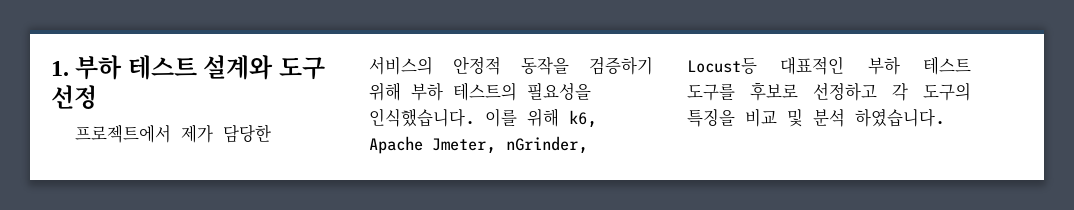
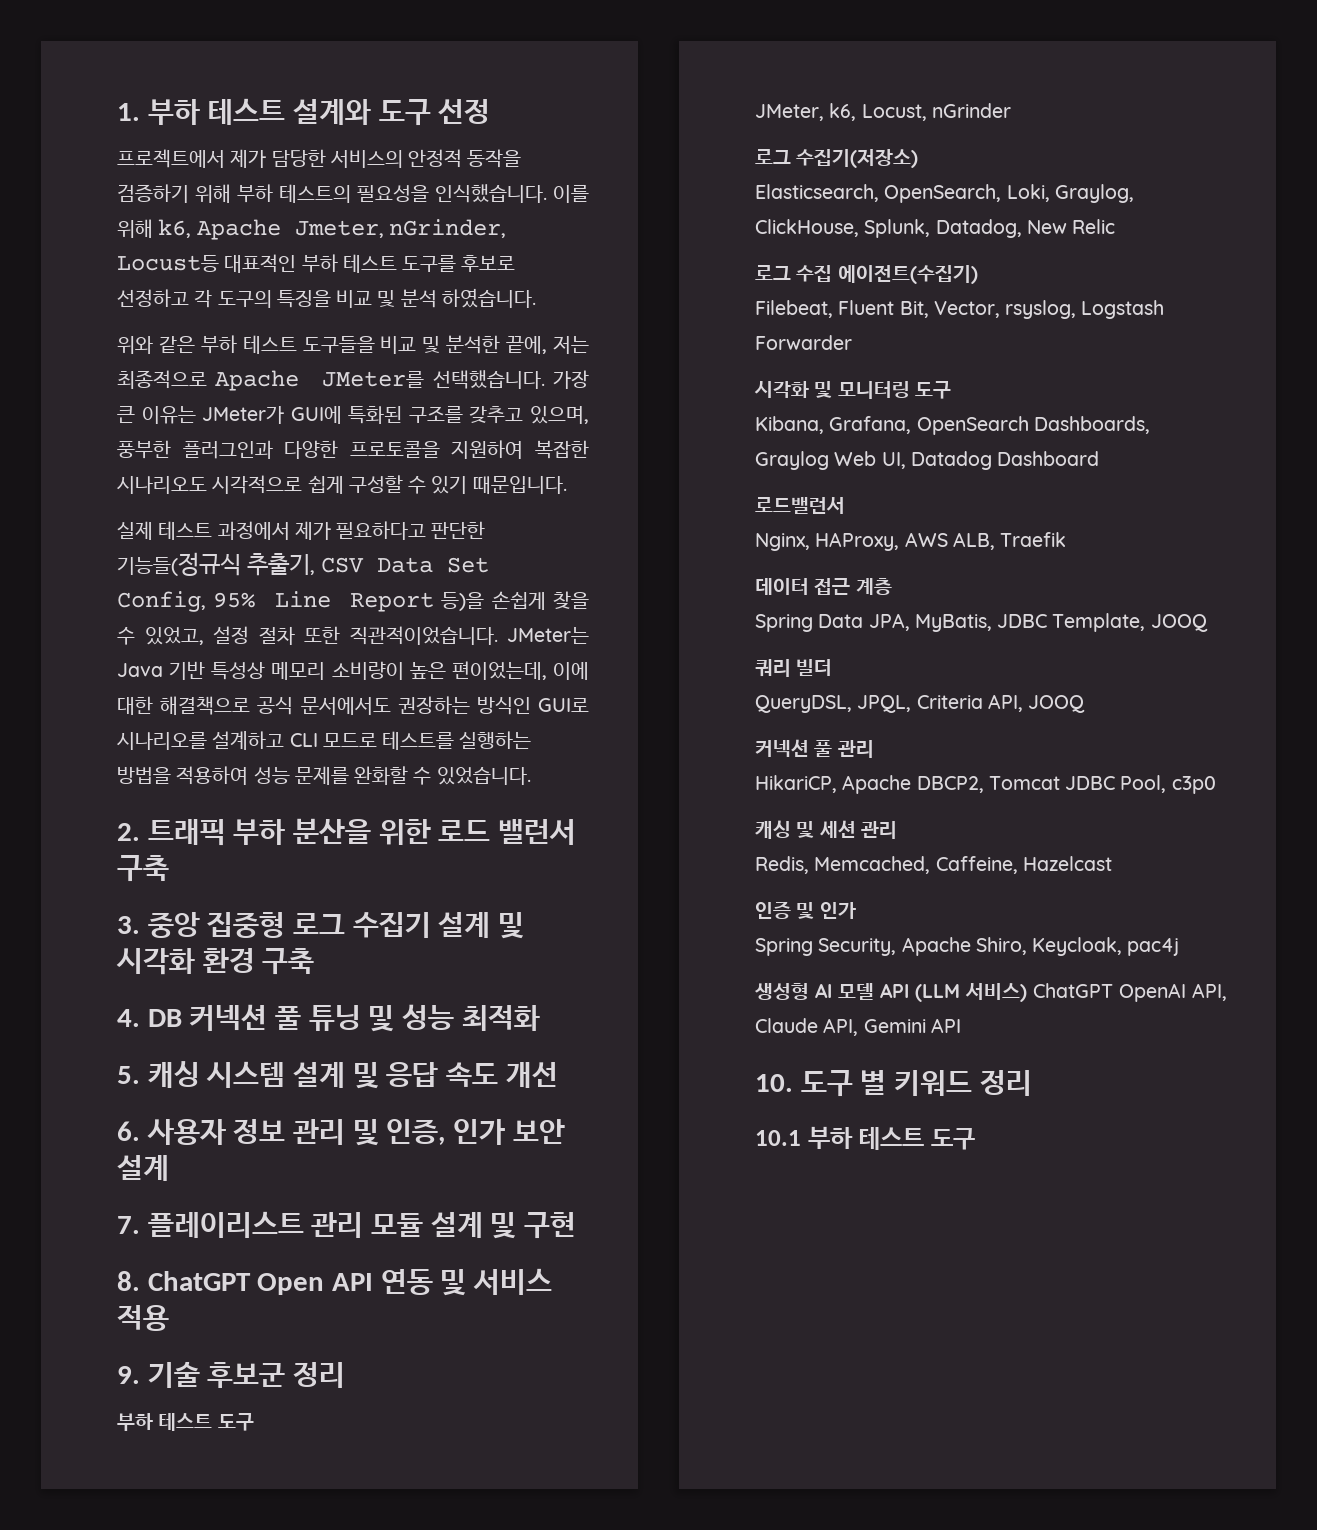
+ 위와 같은 부하 테스트 도구들을 비교 및 분석한 끝에, 저는 최종적으로 Apache JMeter를 선택했습니다. 가장 큰 이유는 JMeter가 GUI에 특화된 구조를 갖추고 있으며, 풍부한 플러그인과 다양한 프로토콜을 지원하여 복잡한 시나리오도 시각적으로 쉽게 구성할 수 있기 때문입니다.
+ 실제 테스트 과정에서 제가 필요하다고 판단한 기능들(정규식 추출기, CSV Data Set Config, 95% Line Report 등)을 손쉽게 찾을 수 있었고, 설정 절차 또한 직관적이었습니다. JMeter는 Java 기반 특성상 메모리 소비량이 높은 편이었는데, 이에 대한 해결책으로 공식 문서에서도 권장하는 방식인 GUI로 시나리오를 설계하고 CLI 모드로 테스트를 실행하는 방법을 적용하여 성능 문제를 완화할 수 있었습니다.
+ 2. 트래픽 부하 분산을 위한 로드 밸런서 구축
+ 3. 중앙 집중형 로그 수집기 설계 및 시각화 환경 구축
+ 4. DB 커넥션 풀 튜닝 및 성능 최적화
+ 5. 캐싱 시스템 설계 및 응답 속도 개선
+ 6. 사용자 정보 관리 및 인증, 인가 보안 설계
+ 7. 플레이리스트 관리 모듈 설계 및 구현
+ 8. ChatGPT Open API 연동 및 서비스 적용
+ 9. 기술 후보군 정리
+ 부하 테스트 도구
+ JMeter, k6, Locust, nGrinder
+ 로그 수집기(저장소)
+ Elasticsearch, OpenSearch, Loki, Graylog, ClickHouse, Splunk, Datadog, New Relic
+ 로그 수집 에이전트(수집기)
+ Filebeat, Fluent Bit, Vector, rsyslog, Logstash Forwarder
+ 시각화 및 모니터링 도구
+ Kibana, Grafana, OpenSearch Dashboards, Graylog Web UI, Datadog Dashboard
+ 로드밸런서
+ Nginx, HAProxy, AWS ALB, Traefik
+ 데이터 접근 계층
+ Spring Data JPA, MyBatis, JDBC Template, JOOQ
+ 쿼리 빌더
+ QueryDSL, JPQL, Criteria API, JOOQ
+ 커넥션 풀 관리
+ HikariCP, Apache DBCP2, Tomcat JDBC Pool, c3p0
+ 캐싱 및 세션 관리
+ Redis, Memcached, Caffeine, Hazelcast
+ 인증 및 인가
+ Spring Security, Apache Shiro, Keycloak, pac4j
+ 생성형 AI 모델 API (LLM 서비스) ChatGPT OpenAI API, Claude API, Gemini API
+ 10. 도구 별 키워드 정리
+ 10.1 부하 테스트 도구

